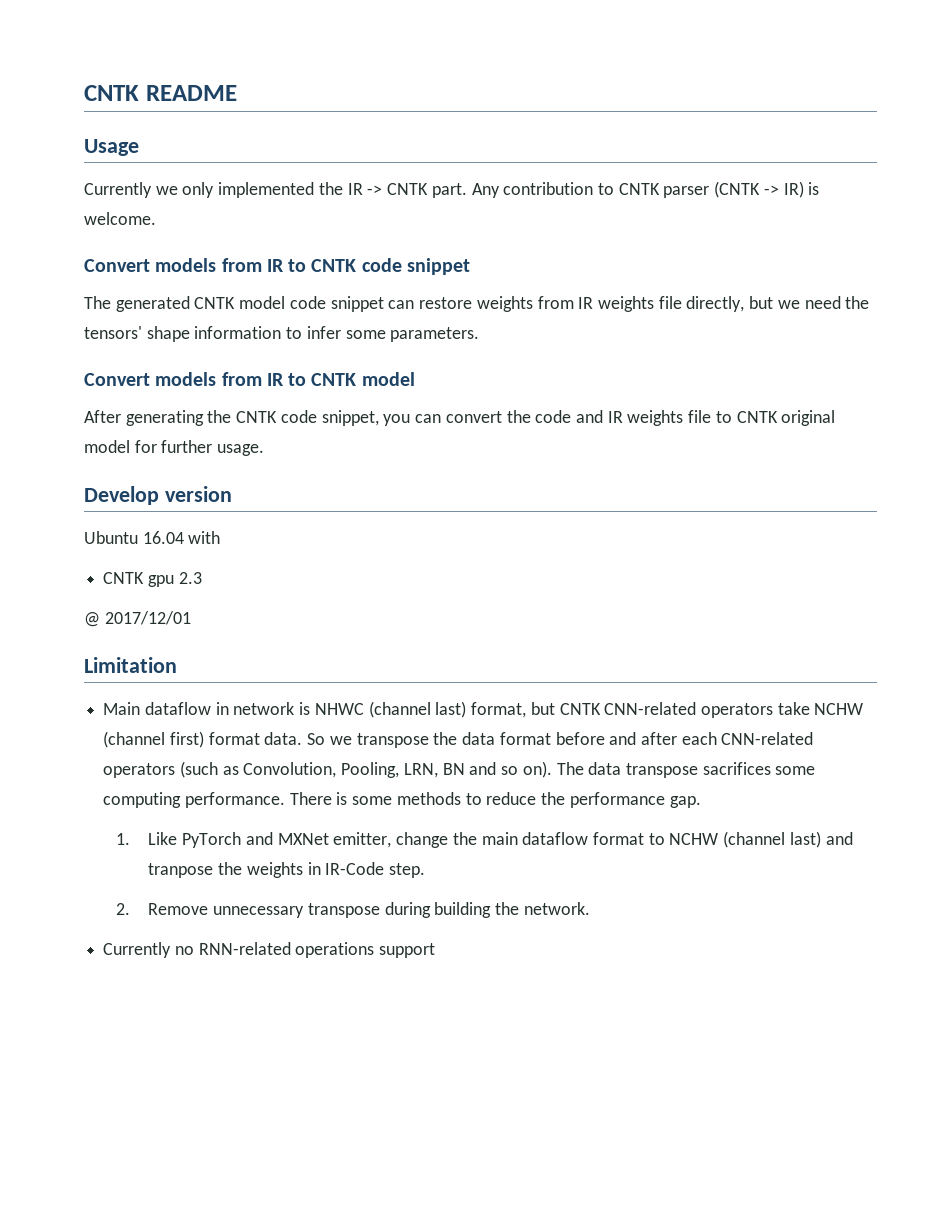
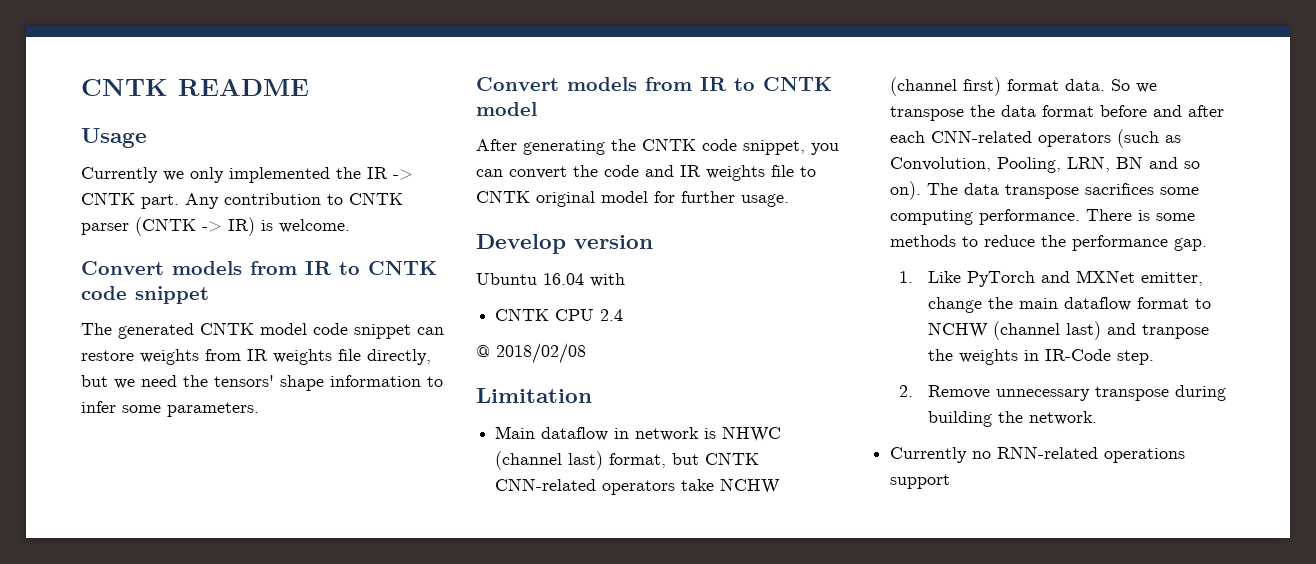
- CNTK gpu 2.3
+ CNTK CPU 2.4
- @ 2017/12/01
+ @ 2018/02/08

